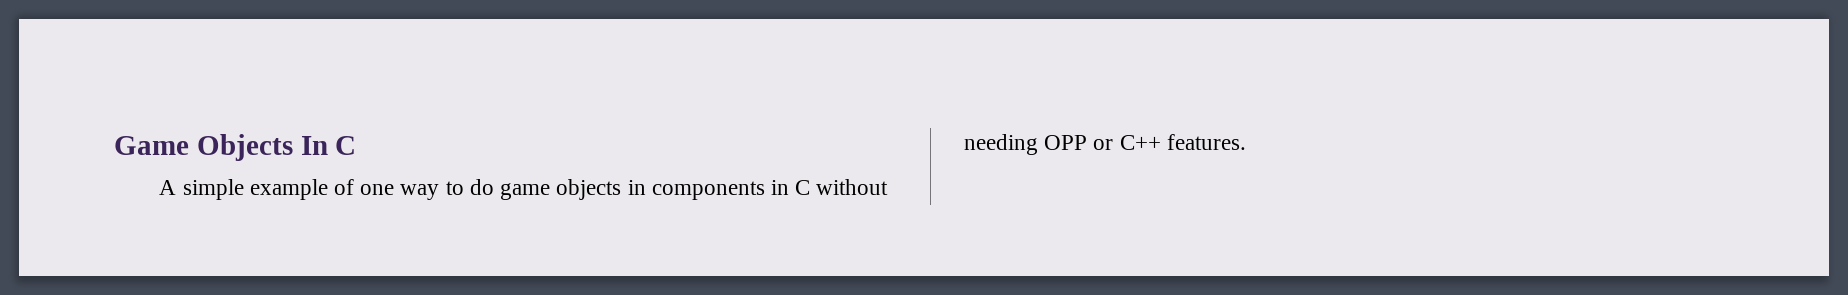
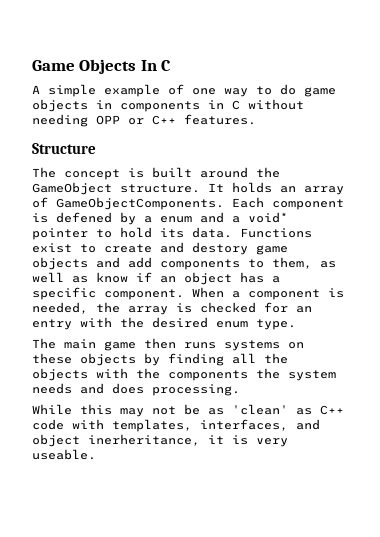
+ Structure
+ The concept is built around the GameObject structure. It holds an array of GameObjectComponents. Each component is defened by a enum and a void* pointer to hold its data. Functions exist to create and destory game objects and add components to them, as well as know if an object has a specific component. When a component is needed, the array is checked for an entry with the desired enum type.
+ The main game then runs systems on these objects by finding all the objects with the components the system needs and does processing.
+ While this may not be as 'clean' as C++ code with templates, interfaces, and object inerheritance, it is very useable.

